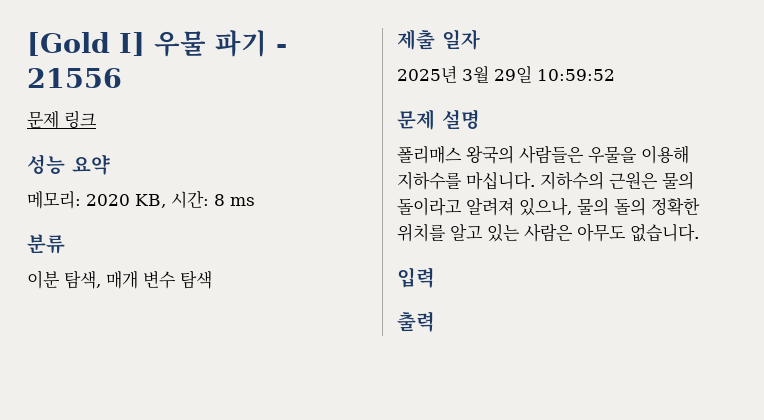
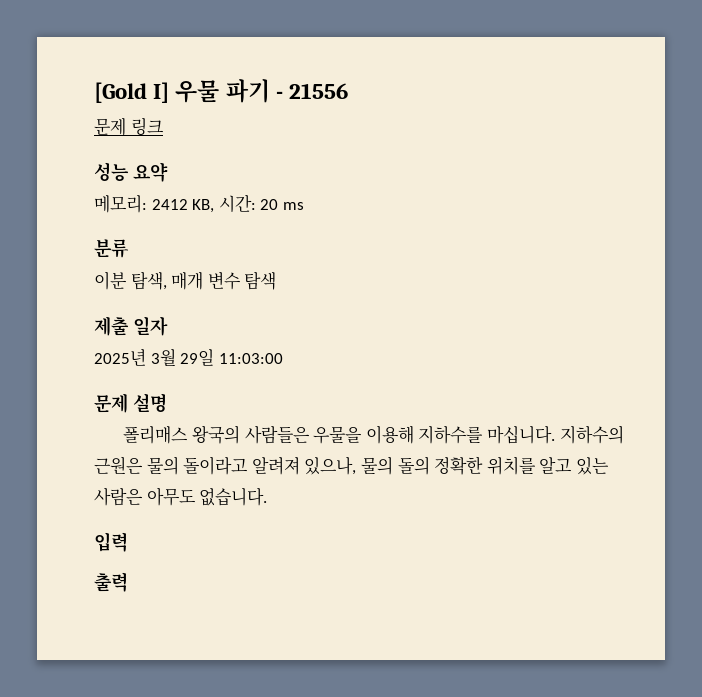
- 메모리: 2020 KB, 시간: 8 ms
+ 메모리: 2412 KB, 시간: 20 ms
- 2025년 3월 29일 10:59:52
+ 2025년 3월 29일 11:03:00

